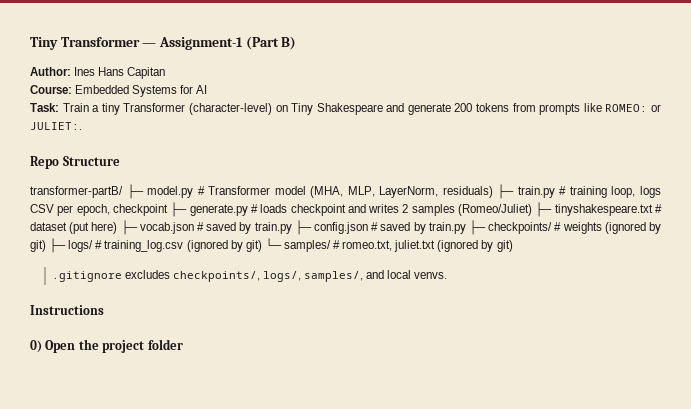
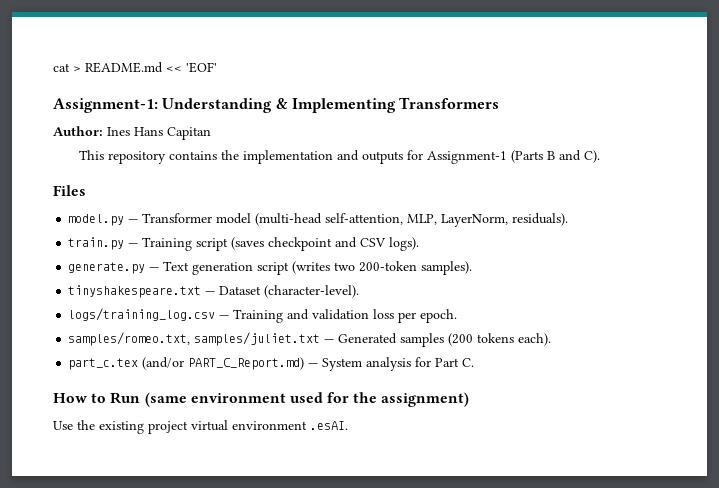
- Tiny Transformer — Assignment-1 (Part B)
+ cat > README.md << 'EOF'
+ Assignment-1: Understanding & Implementing Transformers
  Author: Ines Hans Capitan
- Course: Embedded Systems for AI
- Task: Train a tiny Transformer (character-level) on Tiny Shakespeare and generate 200 tokens from prompts like ROMEO: or JULIET:.
- Repo Structure
- transformer-partB/ ├─ model.py # Transformer model (MHA, MLP, LayerNorm, residuals) ├─ train.py # training loop, logs CSV per epoch, checkpoint ├─ generate.py # loads checkpoint and writes 2 samples (Romeo/Juliet) ├─ tinyshakespeare.txt # dataset (put here) ├─ vocab.json # saved by train.py ├─ config.json # saved by train.py ├─ checkpoints/ # weights (ignored by git) ├─ logs/ # training_log.csv (ignored by git) └─ samples/ # romeo.txt, juliet.txt (ignored by git)
- .gitignore excludes checkpoints/, logs/, samples/, and local venvs.
- Instructions
- 0) Open the project folder
+ This repository contains the implementation and outputs for Assignment-1 (Parts B and C).
+ Files
+ model.py — Transformer model (multi-head self-attention, MLP, LayerNorm, residuals).
+ train.py — Training script (saves checkpoint and CSV logs).
+ generate.py — Text generation script (writes two 200-token samples).
+ tinyshakespeare.txt — Dataset (character-level).
+ logs/training_log.csv — Training and validation loss per epoch.
+ samples/romeo.txt, samples/juliet.txt — Generated samples (200 tokens each).
+ part_c.tex (and/or PART_C_Report.md) — System analysis for Part C.
+ How to Run (same environment used for the assignment)
+ Use the existing project virtual environment .esAI.

